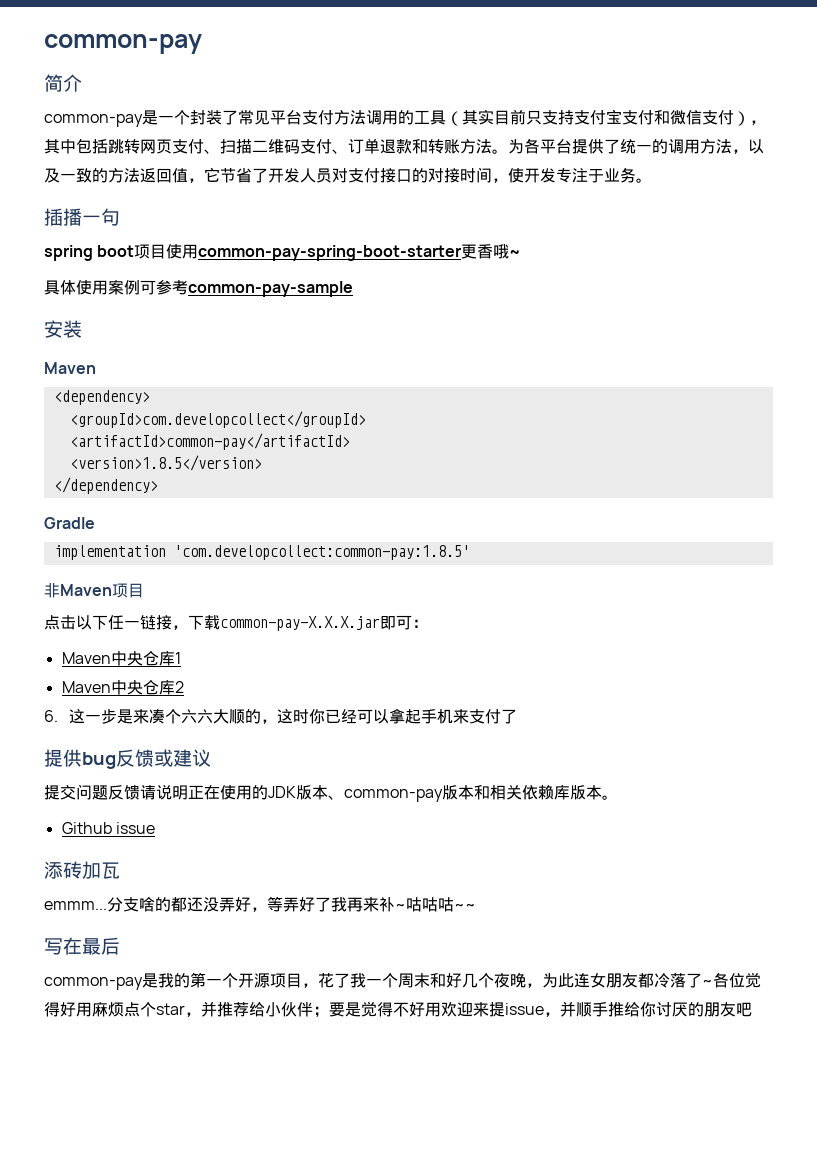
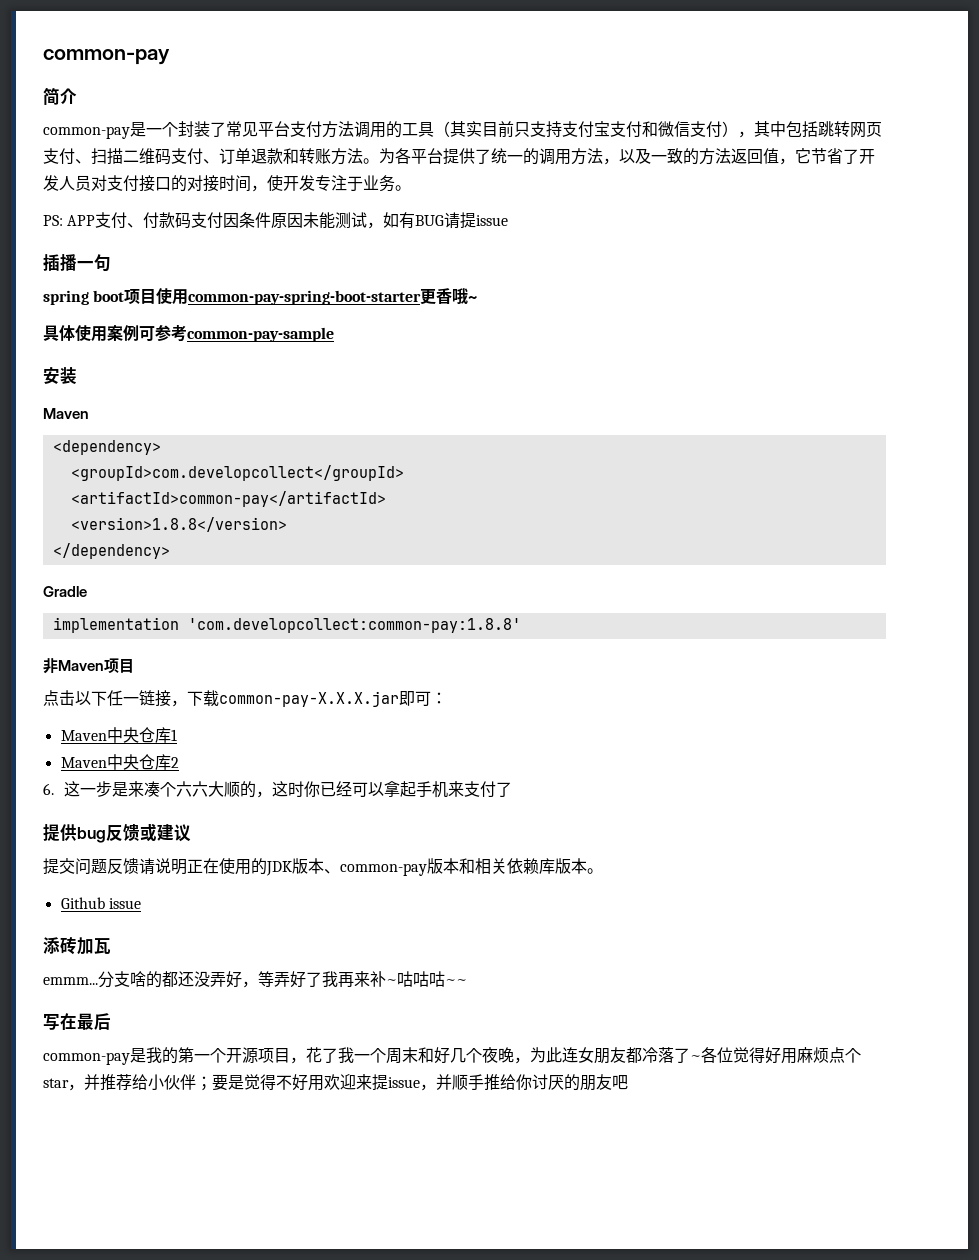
+ PS: APP支付、付款码支付因条件原因未能测试，如有BUG请提issue
- <version>1.8.5</version>
+ <version>1.8.8</version>
- implementation 'com.developcollect:common-pay:1.8.5'
+ implementation 'com.developcollect:common-pay:1.8.8'

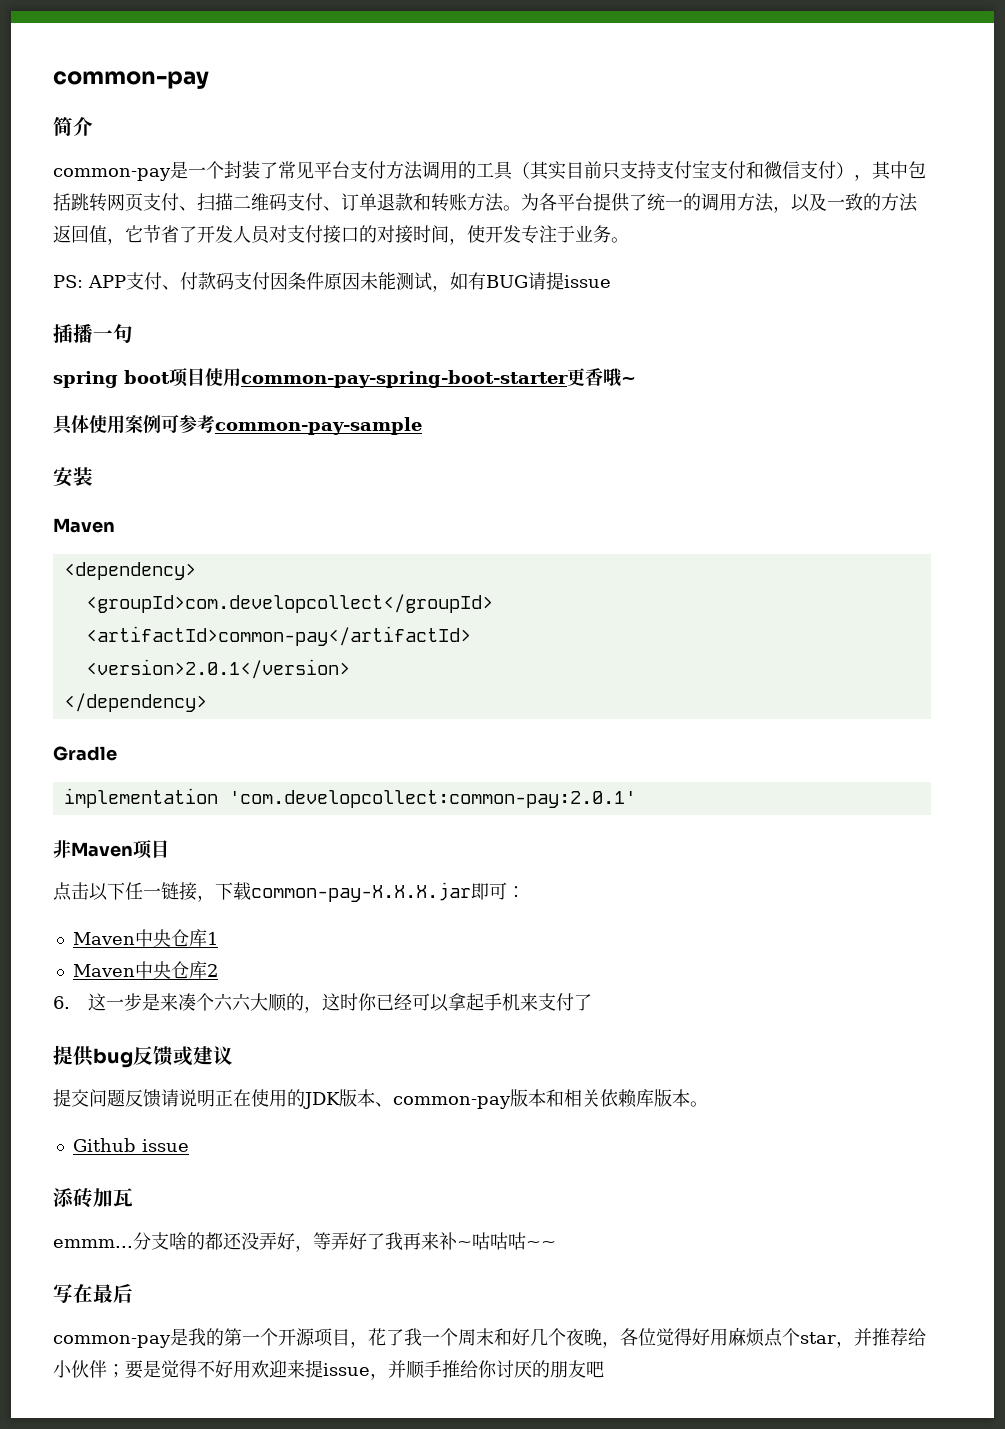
- <version>1.8.8</version>
+ <version>2.0.1</version>
- implementation 'com.developcollect:common-pay:1.8.8'
+ implementation 'com.developcollect:common-pay:2.0.1'
- common-pay是我的第一个开源项目，花了我一个周末和好几个夜晚，为此连女朋友都冷落了~各位觉得好用麻烦点个star，并推荐给小伙伴；要是觉得不好用欢迎来提issue，并顺手推给你讨厌的朋友吧
+ common-pay是我的第一个开源项目，花了我一个周末和好几个夜晚，各位觉得好用麻烦点个star，并推荐给小伙伴；要是觉得不好用欢迎来提issue，并顺手推给你讨厌的朋友吧

